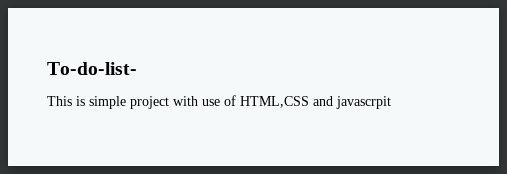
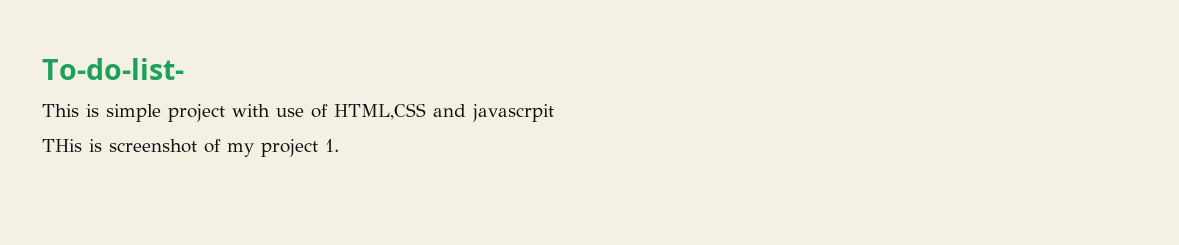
+ THis is screenshot of my project 1.

